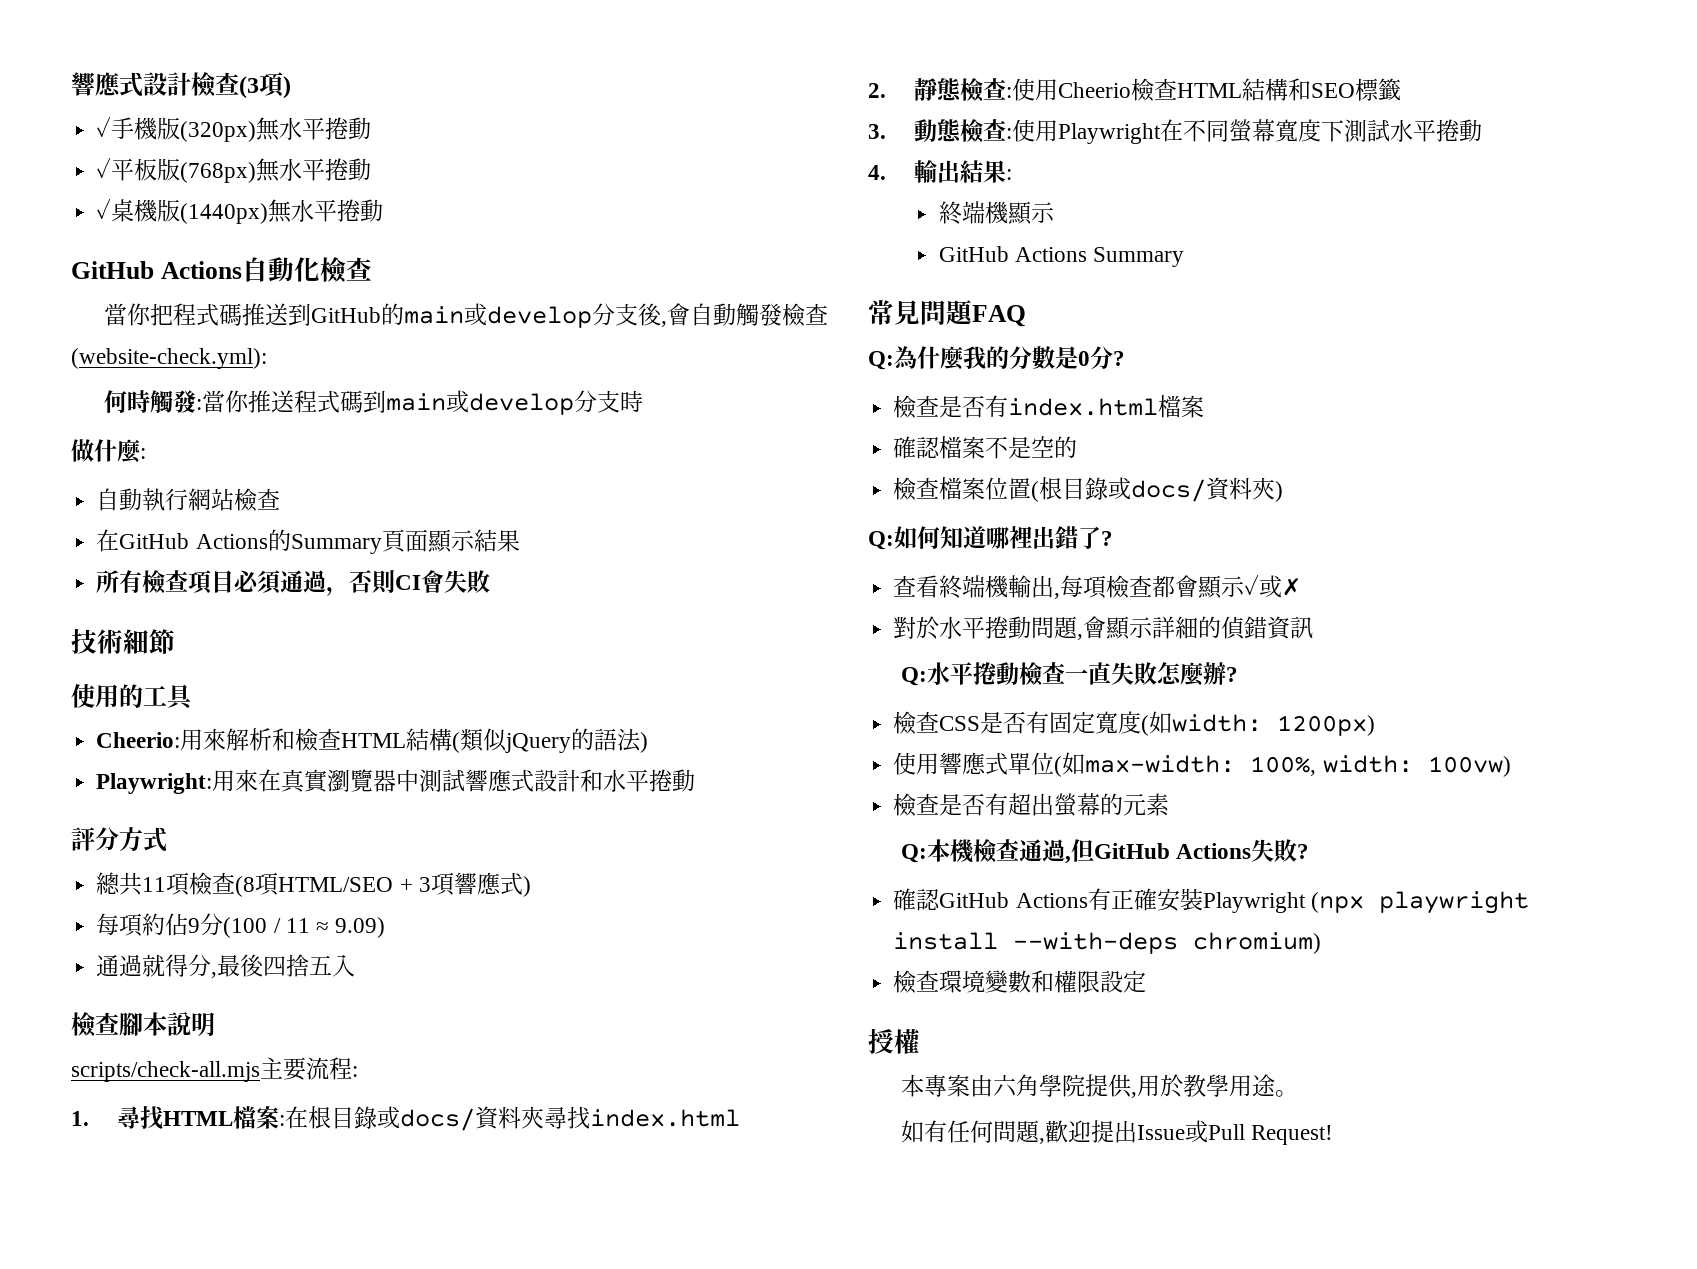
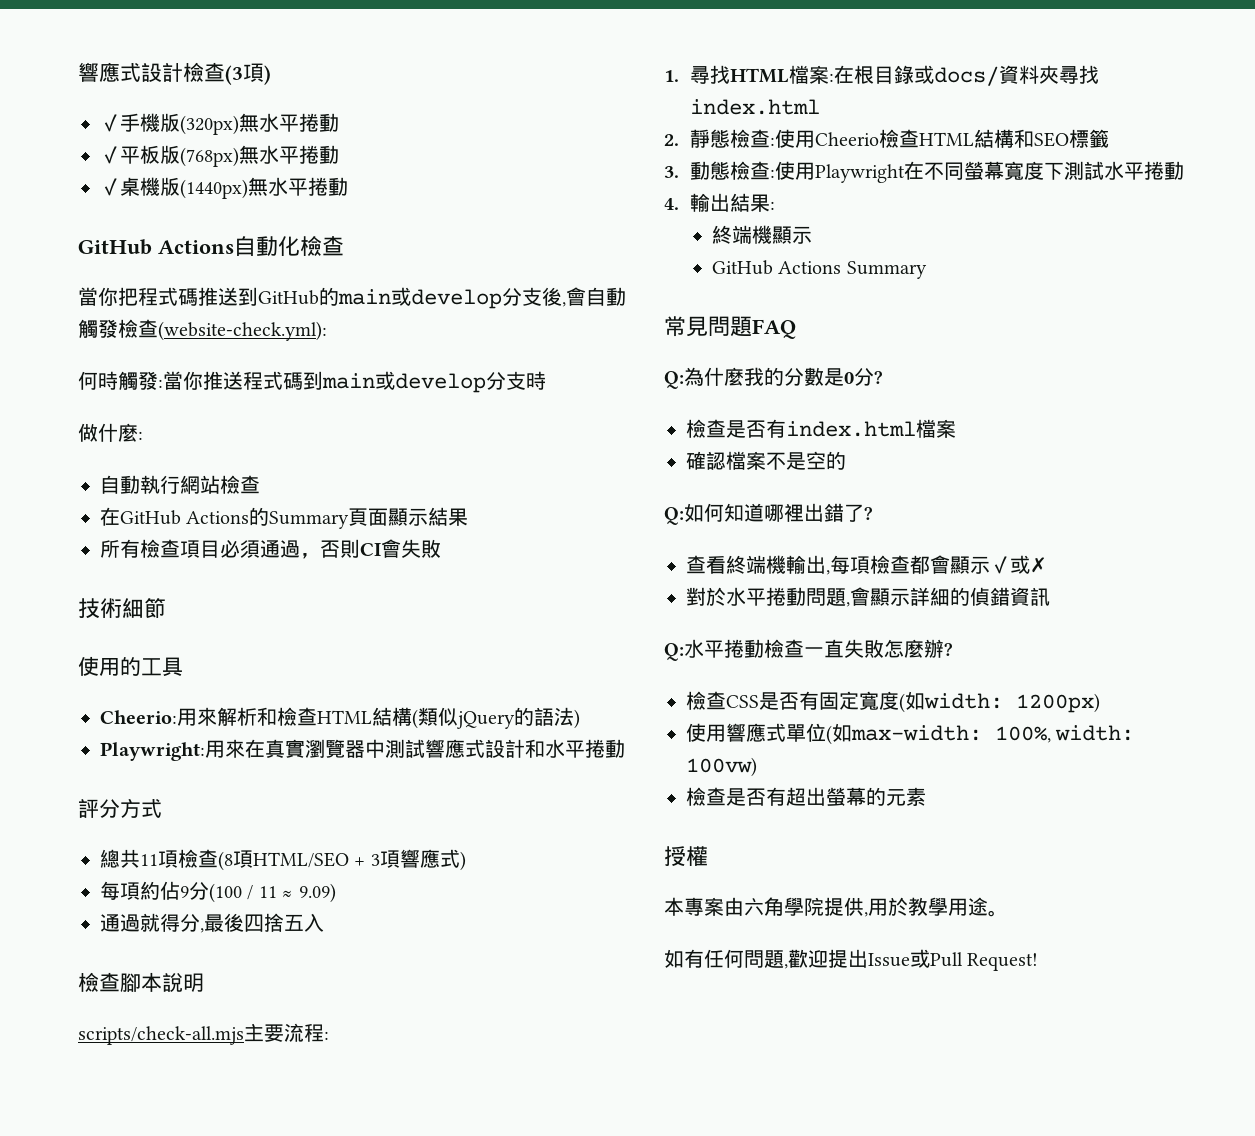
- 檢查檔案位置(根目錄或docs/資料夾)
- Q:本機檢查通過,但GitHub Actions失敗?
- 確認GitHub Actions有正確安裝Playwright (npx playwright install --with-deps chromium)
- 檢查環境變數和權限設定

